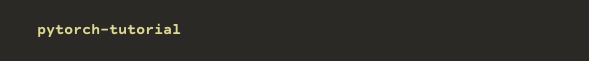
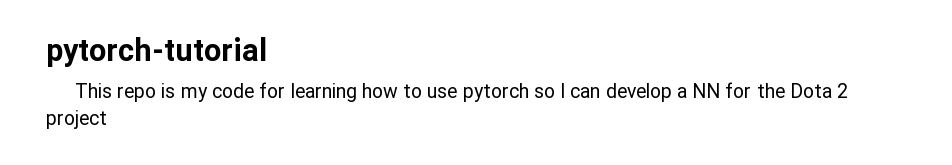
+ This repo is my code for learning how to use pytorch so I can develop a NN for the Dota 2 project

